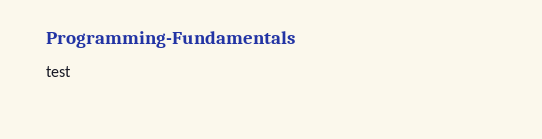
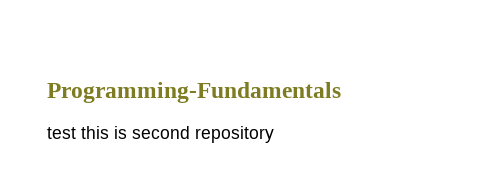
- test
+ test this is second repository

